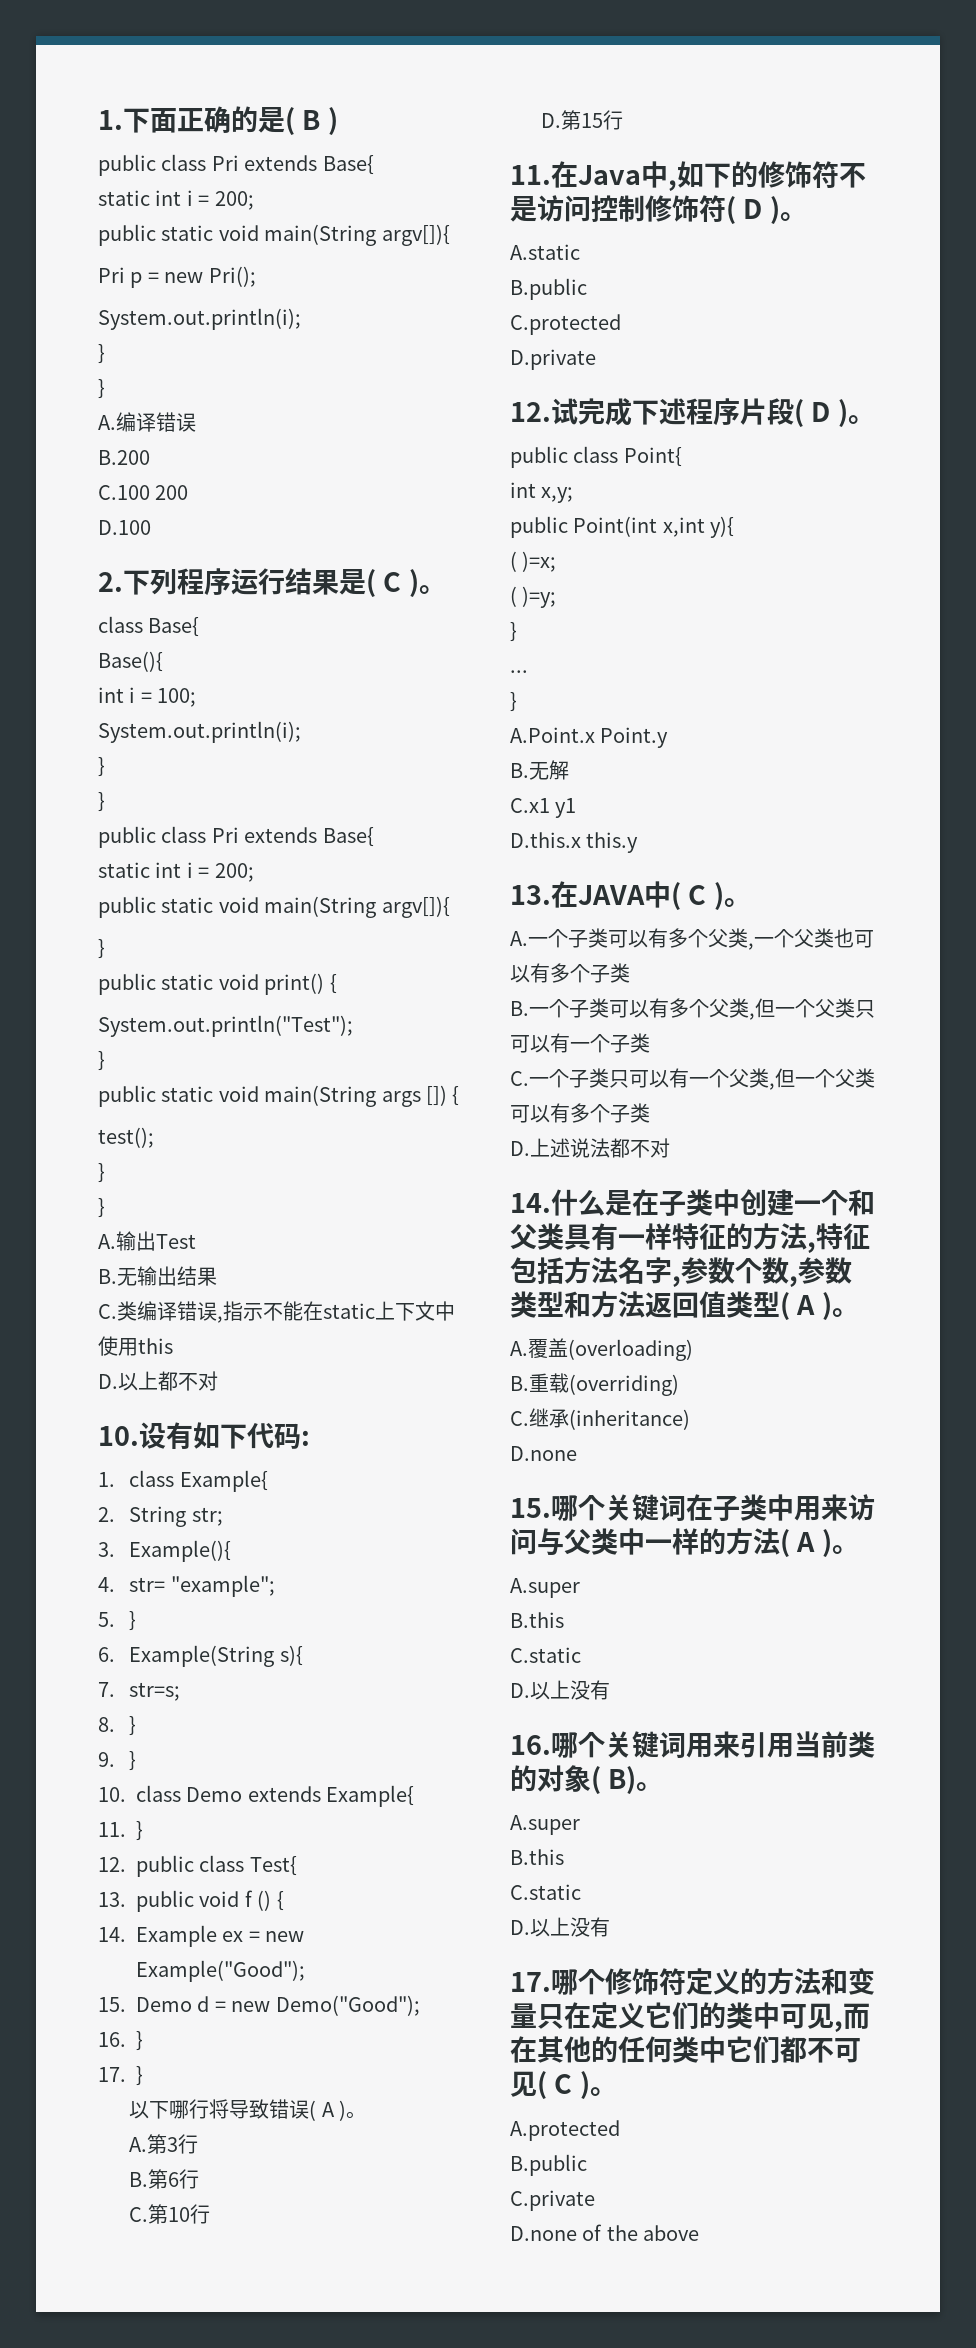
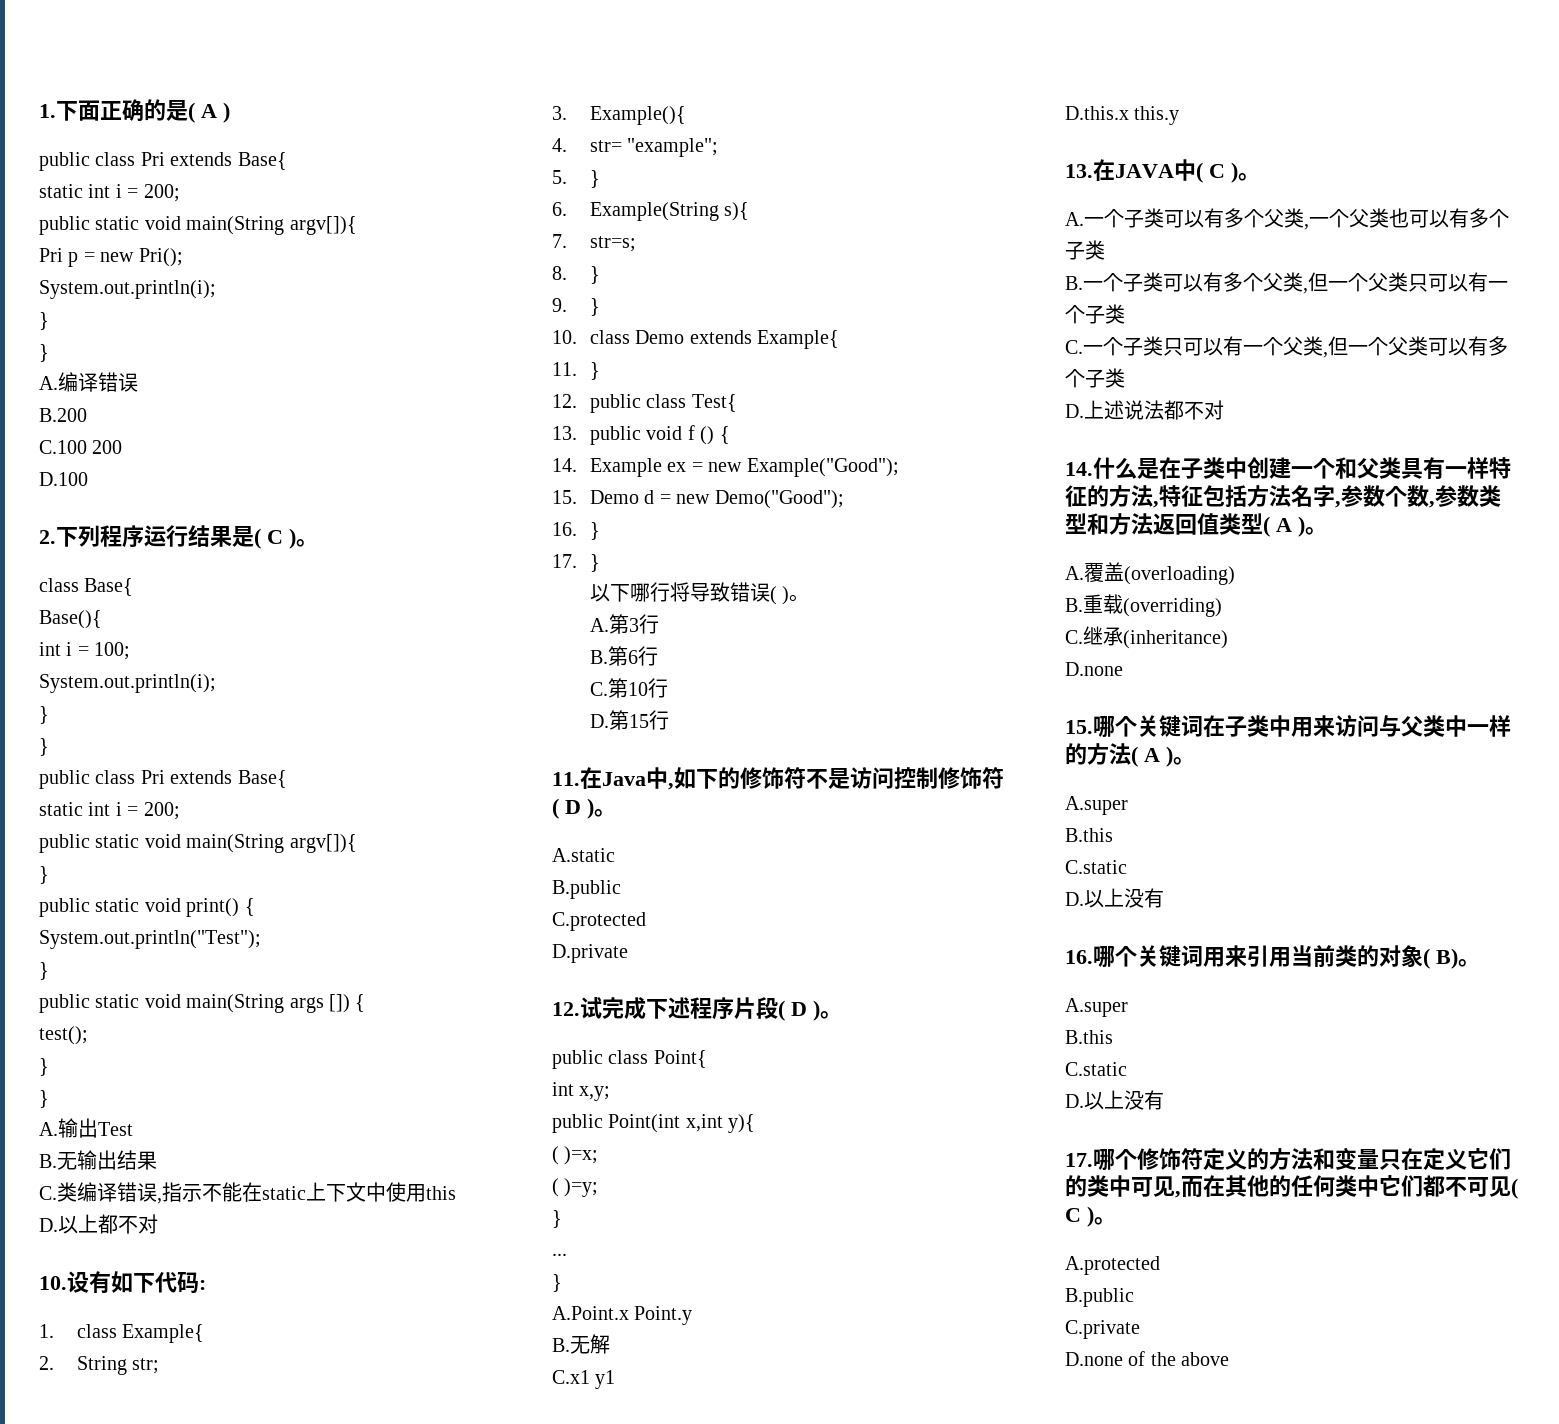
- 1.下面正确的是( B )
+ 1.下面正确的是( A )
- 以下哪行将导致错误( A )。
+ 以下哪行将导致错误( )。

